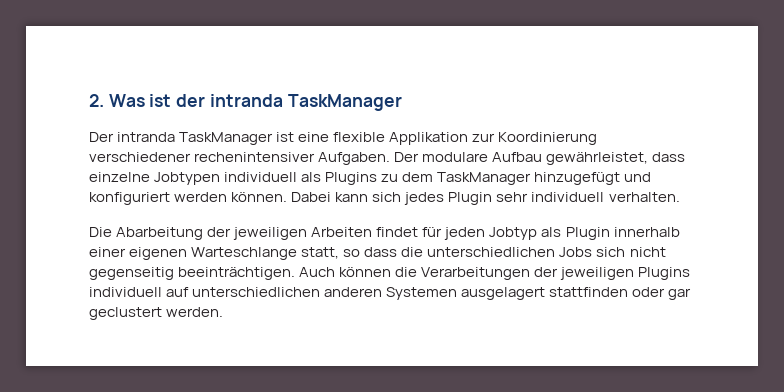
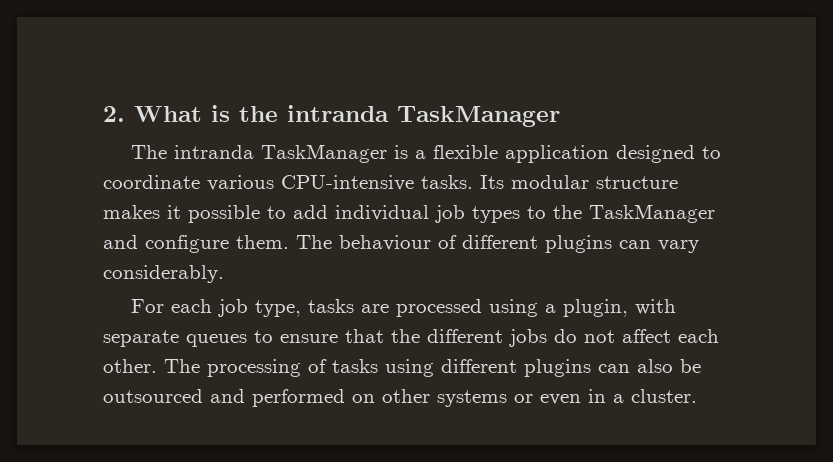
- 2. Was ist der intranda TaskManager
+ 2. What is the intranda TaskManager
- Der intranda TaskManager ist eine flexible Applikation zur Koordinierung verschiedener rechenintensiver Aufgaben. Der modulare Aufbau gewährleistet, dass einzelne Jobtypen individuell als Plugins zu dem TaskManager hinzugefügt und konfiguriert werden können. Dabei kann sich jedes Plugin sehr individuell verhalten.
- Die Abarbeitung der jeweiligen Arbeiten findet für jeden Jobtyp als Plugin innerhalb einer eigenen Warteschlange statt, so dass die unterschiedlichen Jobs sich nicht gegenseitig beeinträchtigen. Auch können die Verarbeitungen der jeweiligen Plugins individuell auf unterschiedlichen anderen Systemen ausgelagert stattfinden oder gar geclustert werden.
+ The intranda TaskManager is a flexible application designed to coordinate various CPU-intensive tasks. Its modular structure makes it possible to add individual job types to the TaskManager and configure them. The behaviour of different plugins can vary considerably.
+ For each job type, tasks are processed using a plugin, with separate queues to ensure that the different jobs do not affect each other. The processing of tasks using different plugins can also be outsourced and performed on other systems or even in a cluster.

